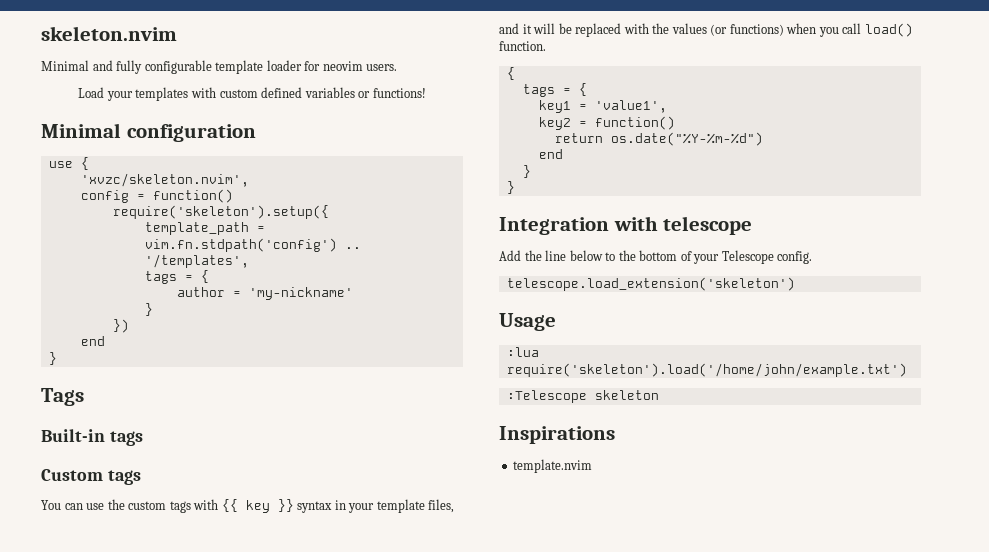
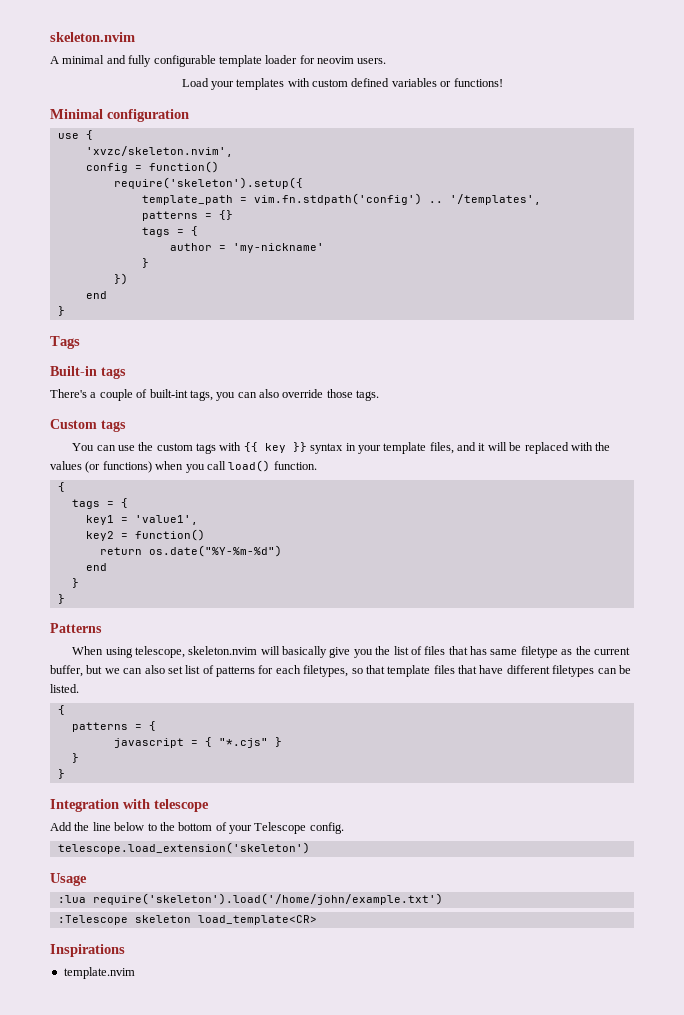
- Minimal and fully configurable template loader for neovim users.
+ A minimal and fully configurable template loader for neovim users.
+ patterns = {}
+ There's a couple of built-int tags, you can also override those tags.
+ Patterns
+ When using telescope, skeleton.nvim will basically give you the list of files that has same filetype as the current buffer, but we can also set list of patterns for each filetypes, so that template files that have different filetypes can be listed.
+ {
+ patterns = {
+ javascript = { "*.cjs" }
+ }
+ }
- :Telescope skeleton
+ :Telescope skeleton load_template<CR>

